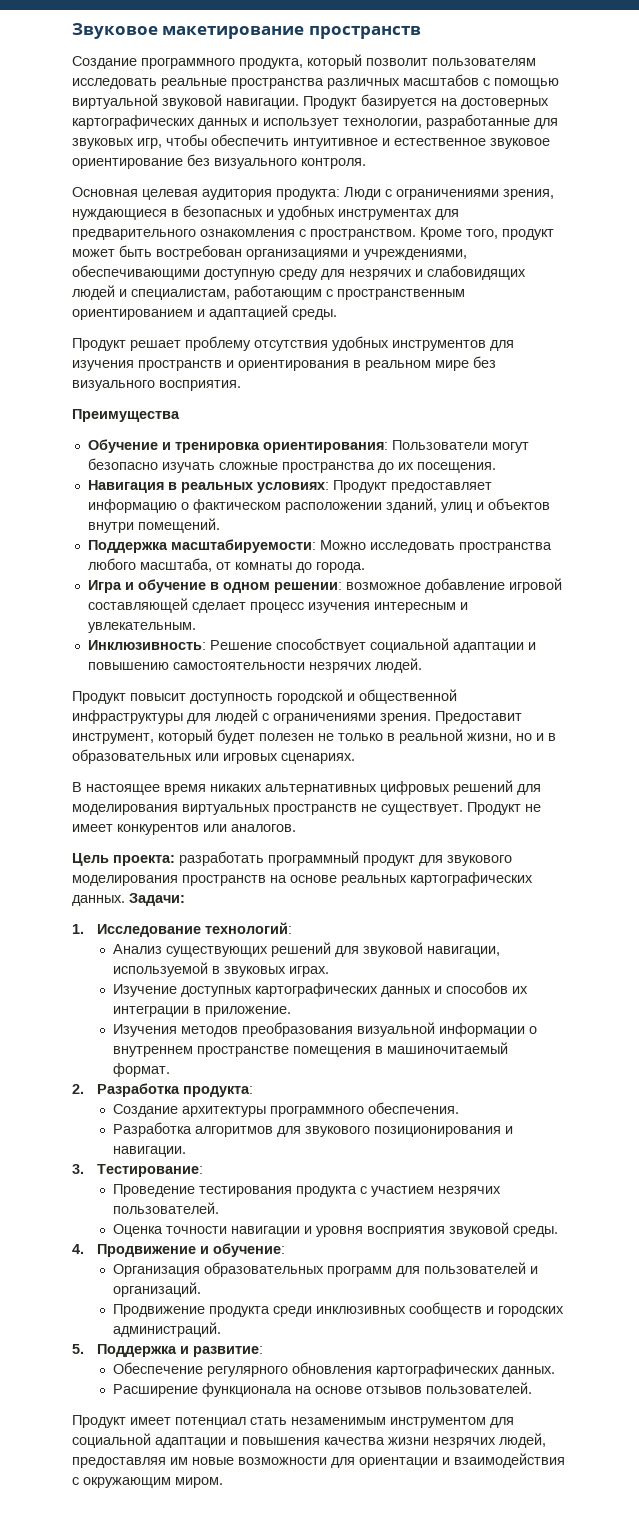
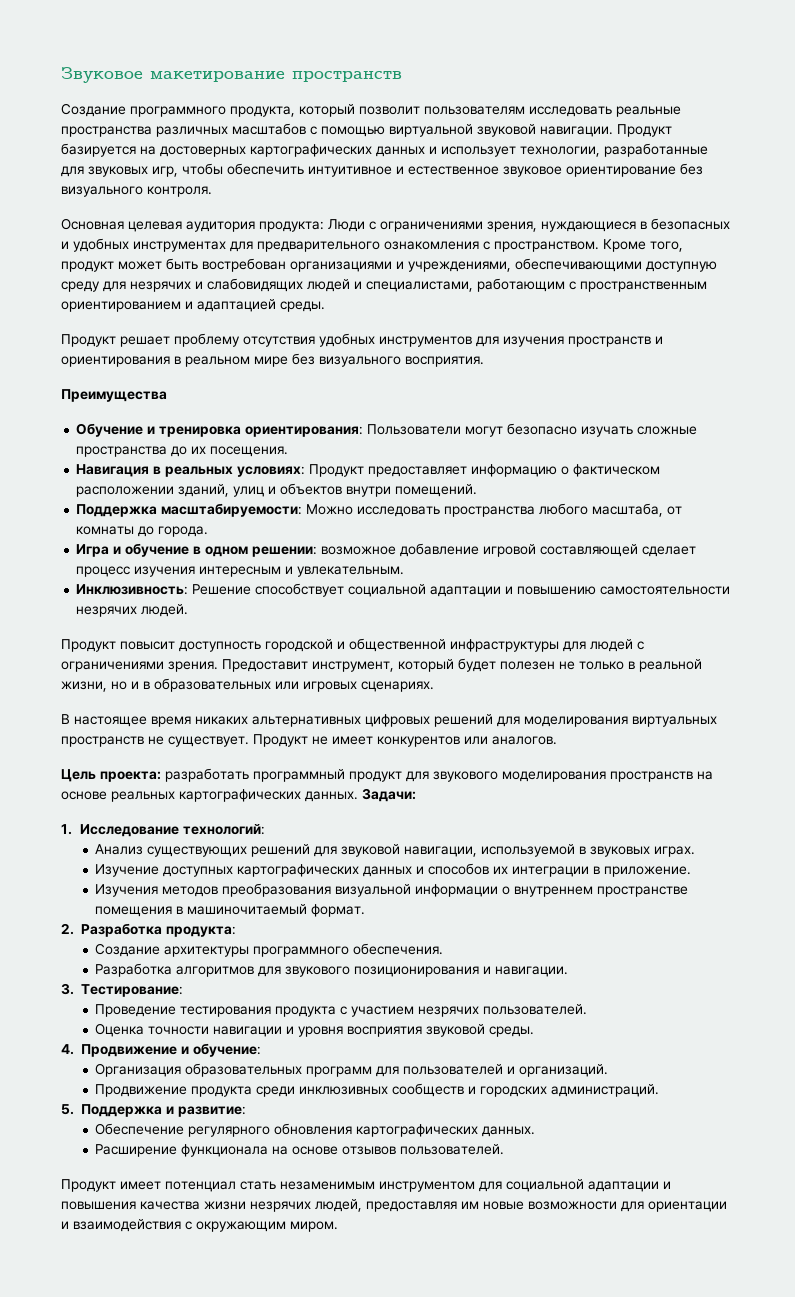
- Кроме того, продукт может быть востребован организациями и учреждениями, обеспечивающими доступную среду для незрячих и слабовидящих людей и специалистам, работающим с пространственным ориентированием и адаптацией среды.
+ Кроме того, продукт может быть востребован организациями и учреждениями, обеспечивающими доступную среду для незрячих и слабовидящих людей и специалистами, работающим с пространственным ориентированием и адаптацией среды.

